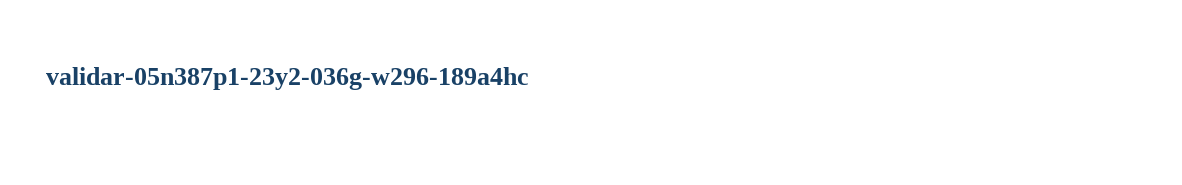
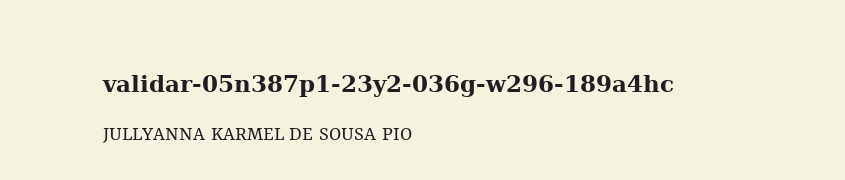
+ JULLYANNA KARMEL DE SOUSA PIO

